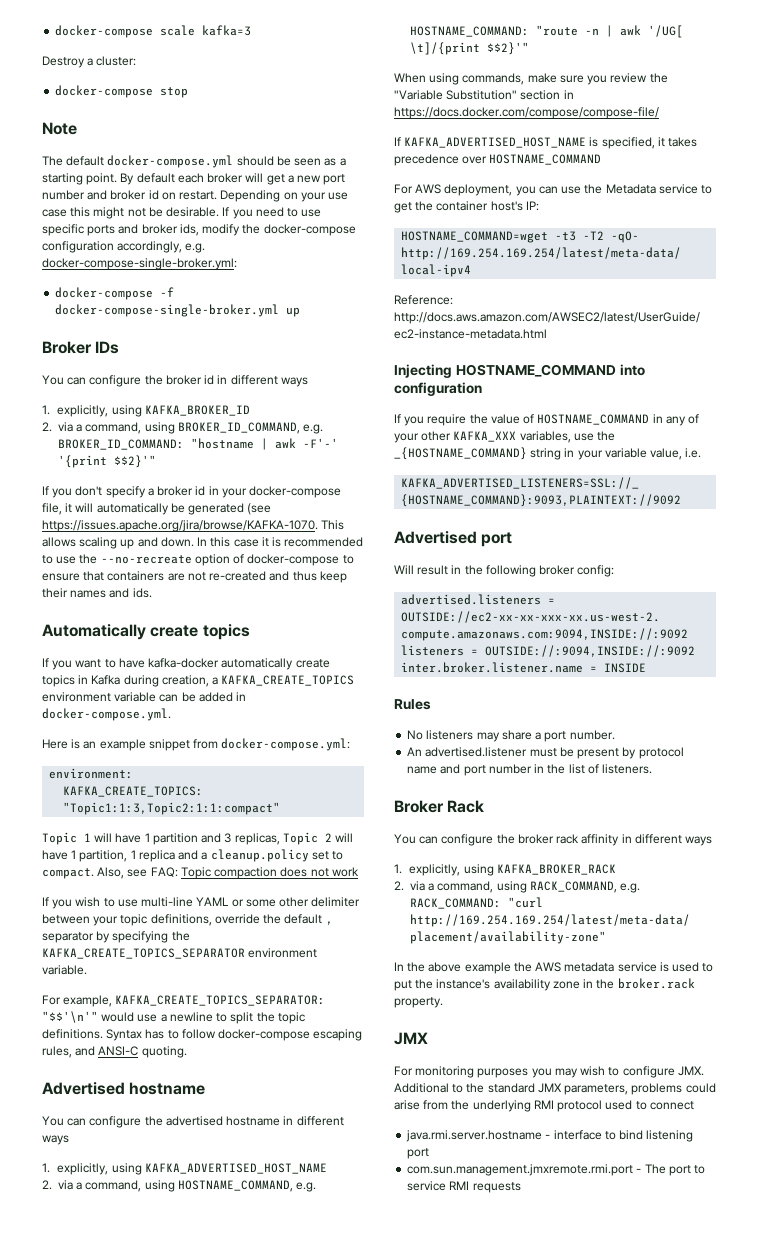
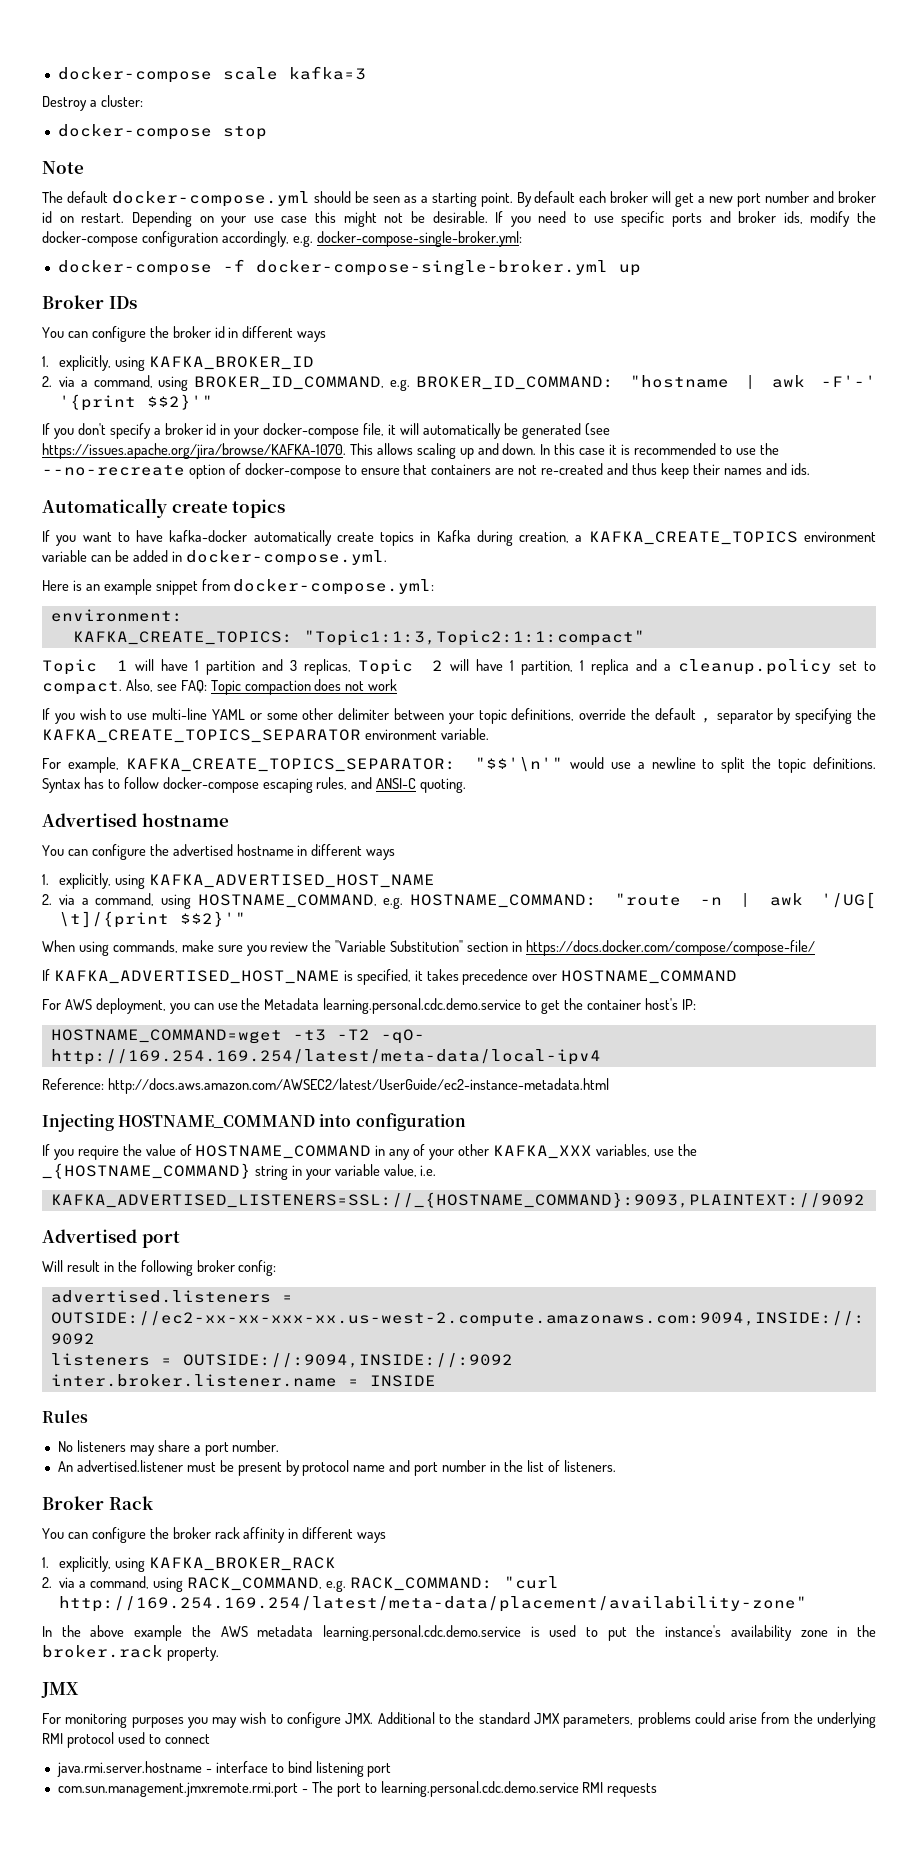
- For AWS deployment, you can use the Metadata service to get the container host's IP:
+ For AWS deployment, you can use the Metadata learning.personal.cdc.demo.service to get the container host's IP:
- In the above example the AWS metadata service is used to put the instance's availability zone in the broker.rack property.
+ In the above example the AWS metadata learning.personal.cdc.demo.service is used to put the instance's availability zone in the broker.rack property.
- com.sun.management.jmxremote.rmi.port - The port to service RMI requests
+ com.sun.management.jmxremote.rmi.port - The port to learning.personal.cdc.demo.service RMI requests

